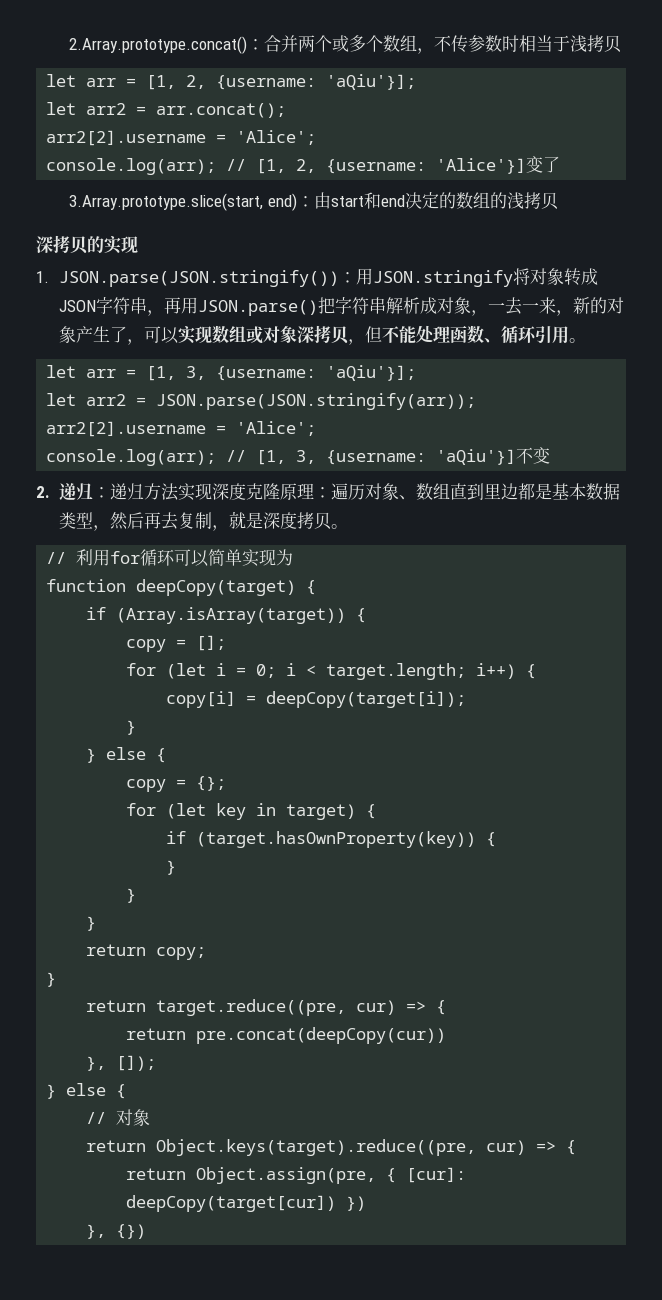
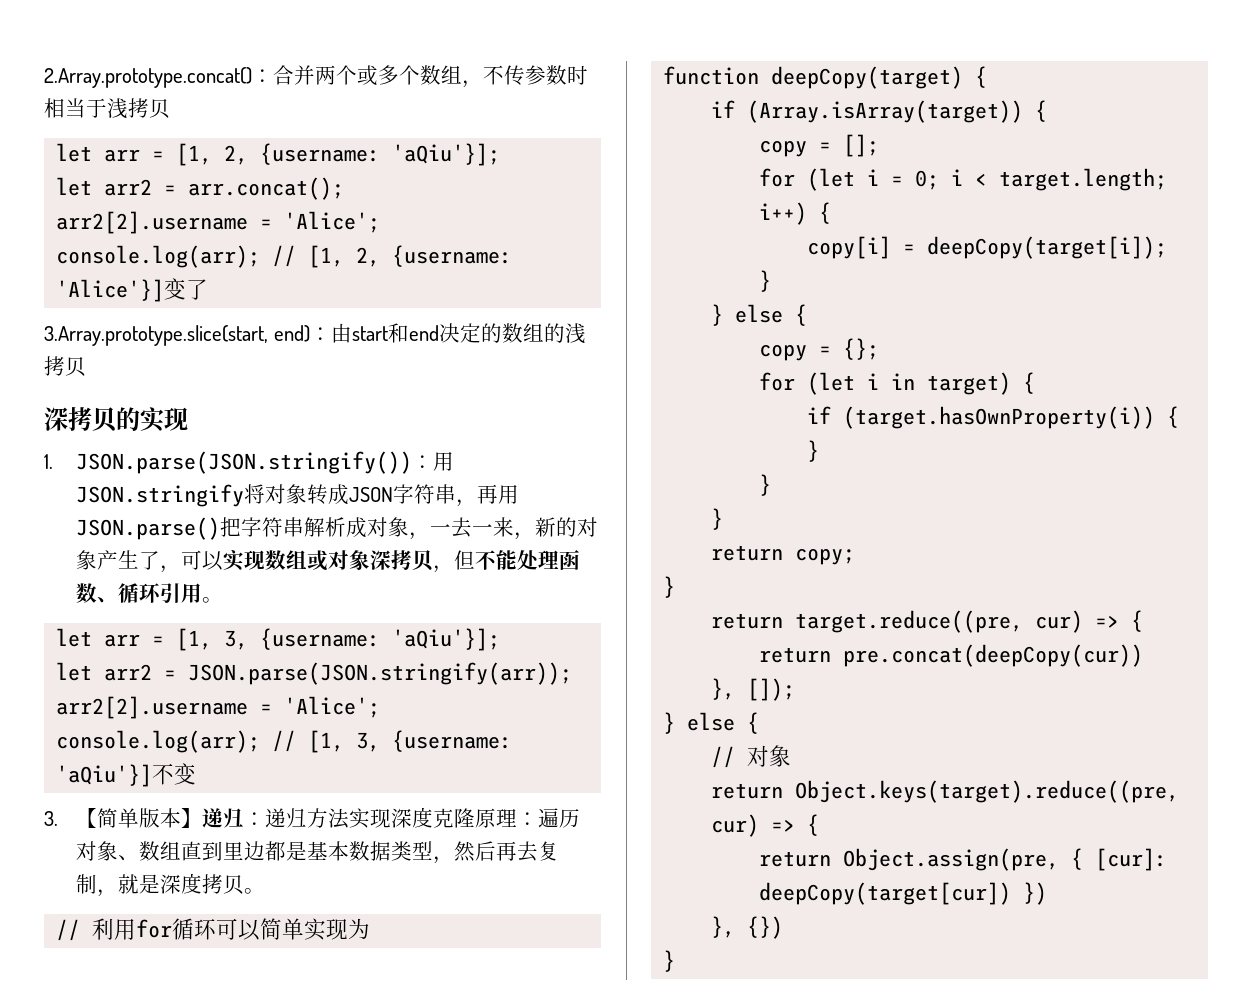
- 2.递归：递归方法实现深度克隆原理：遍历对象、数组直到里边都是基本数据类型，然后再去复制，就是深度拷贝。
+ 3.【简单版本】递归：递归方法实现深度克隆原理：遍历对象、数组直到里边都是基本数据类型，然后再去复制，就是深度拷贝。
- for (let key in target) {
+ for (let i in target) {
- if (target.hasOwnProperty(key)) {
+ if (target.hasOwnProperty(i)) {
  }, {})
+ }

